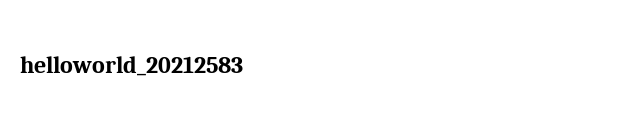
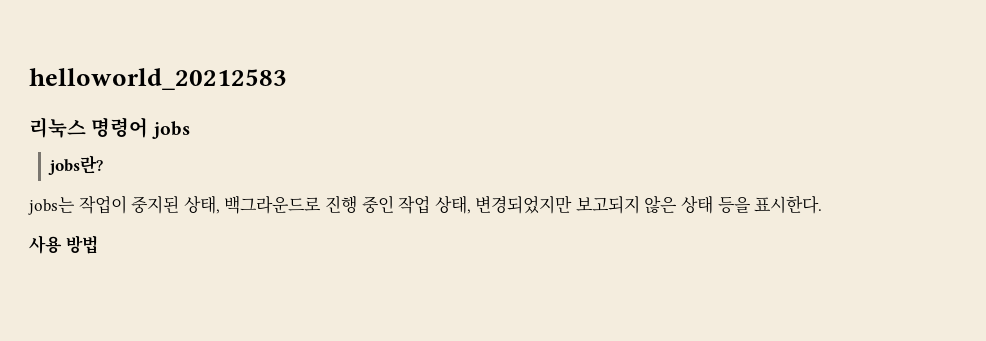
+ 리눅스 명령어 jobs
+ jobs란?
+ jobs는 작업이 중지된 상태, 백그라운드로 진행 중인 작업 상태, 변경되었지만 보고되지 않은 상태 등을 표시한다.
+ 사용 방법

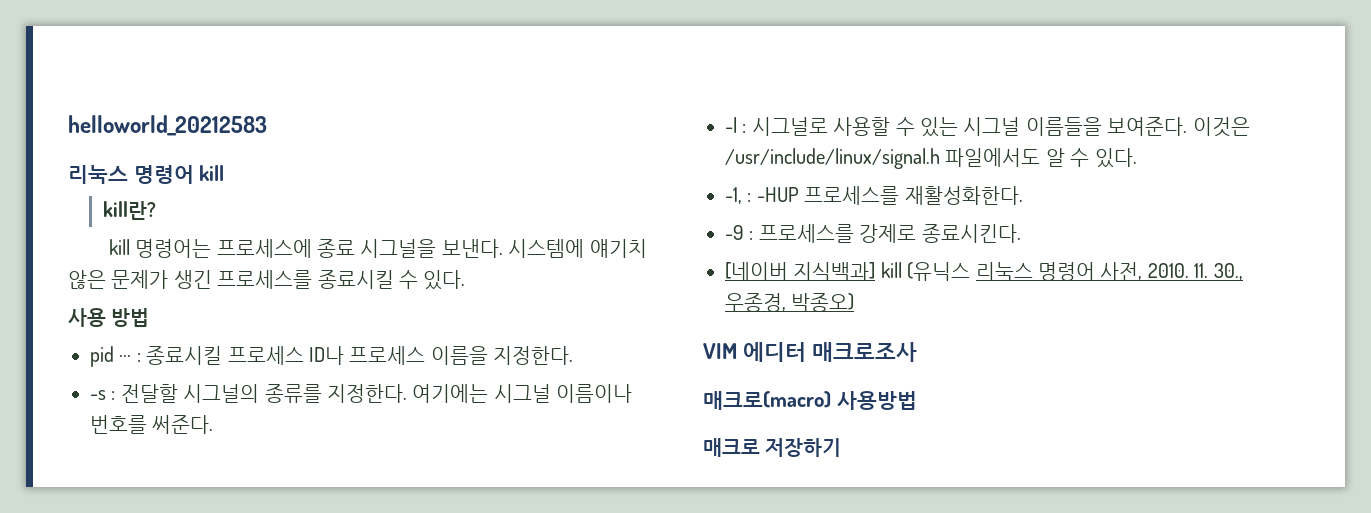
- 리눅스 명령어 jobs
- jobs란?
- jobs는 작업이 중지된 상태, 백그라운드로 진행 중인 작업 상태, 변경되었지만 보고되지 않은 상태 등을 표시한다.
+ 리눅스 명령어 kill
+ kill란?
+ kill 명령어는 프로세스에 종료 시그널을 보낸다. 시스템에 얘기치 않은 문제가 생긴 프로세스를 종료시킬 수 있다.
  사용 방법
+ pid ··· : 종료시킬 프로세스 ID나 프로세스 이름을 지정한다.
+ -s : 전달할 시그널의 종류를 지정한다. 여기에는 시그널 이름이나 번호를 써준다.
+ -l : 시그널로 사용할 수 있는 시그널 이름들을 보여준다. 이것은 /usr/include/linux/signal.h 파일에서도 알 수 있다.
+ -1, : -HUP 프로세스를 재활성화한다.
+ -9 : 프로세스를 강제로 종료시킨다.
+ [네이버 지식백과] kill (유닉스 리눅스 명령어 사전, 2010. 11. 30., 우종경, 박종오)
+ VIM 에디터 매크로조사
+ 매크로(macro) 사용방법
+ 매크로 저장하기

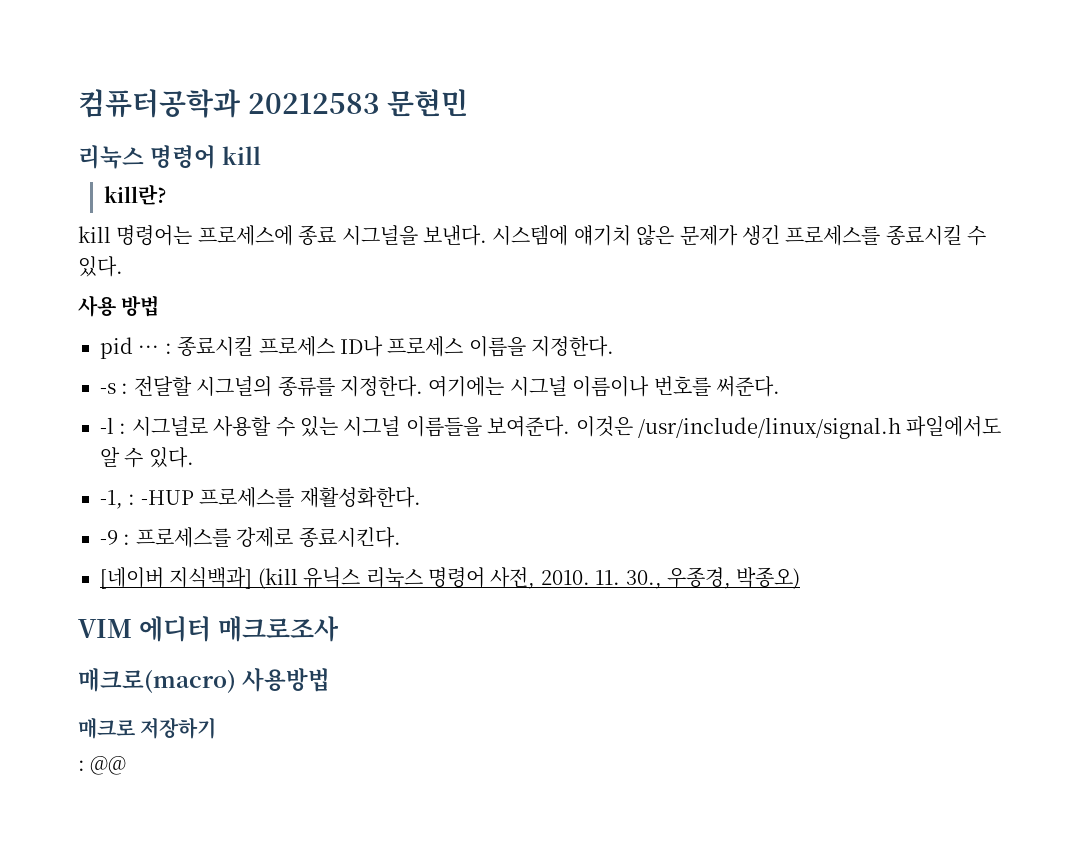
- helloworld_20212583
+ 컴퓨터공학과 20212583 문현민
- [네이버 지식백과] kill (유닉스 리눅스 명령어 사전, 2010.
+ [네이버 지식백과] (kill 유닉스 리눅스 명령어 사전, 2010.
+ : @@

